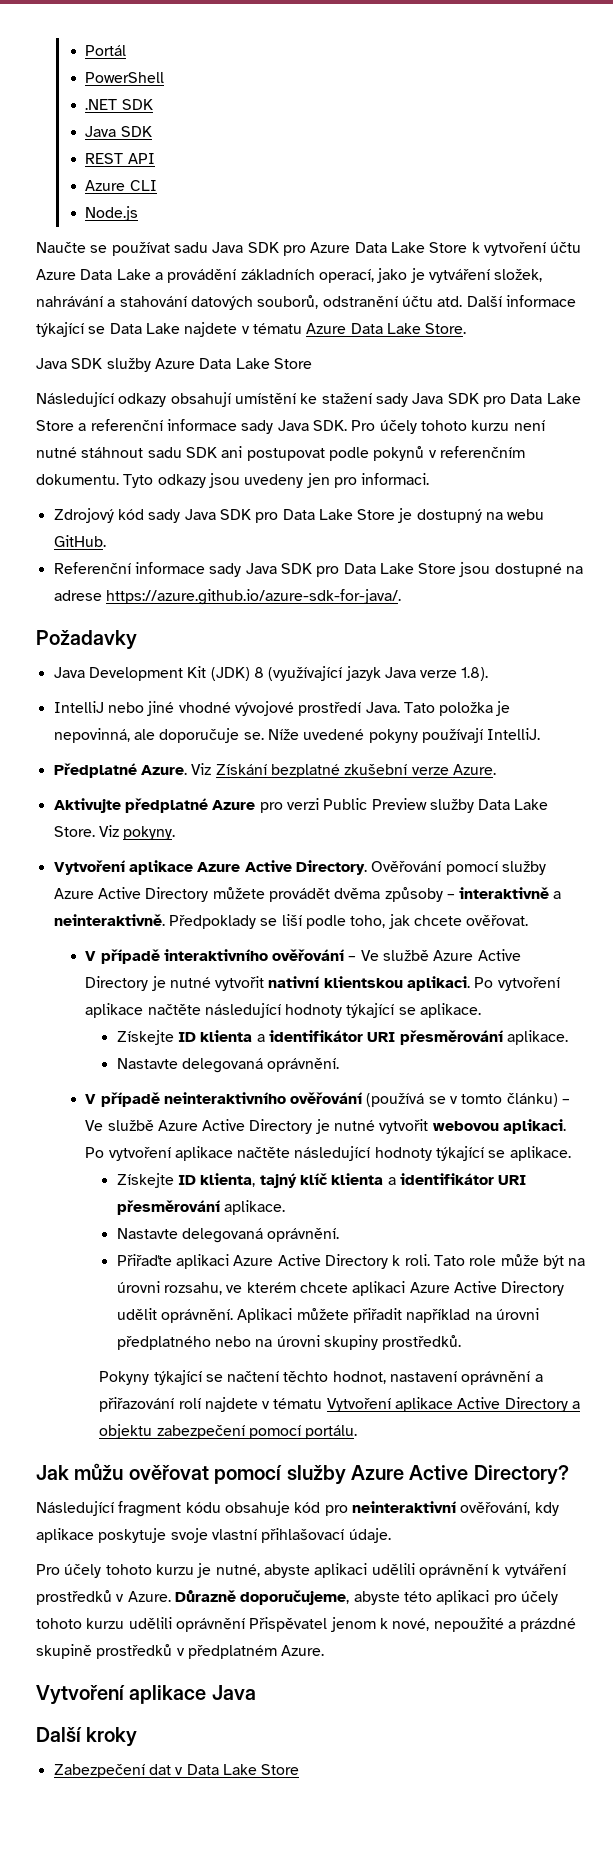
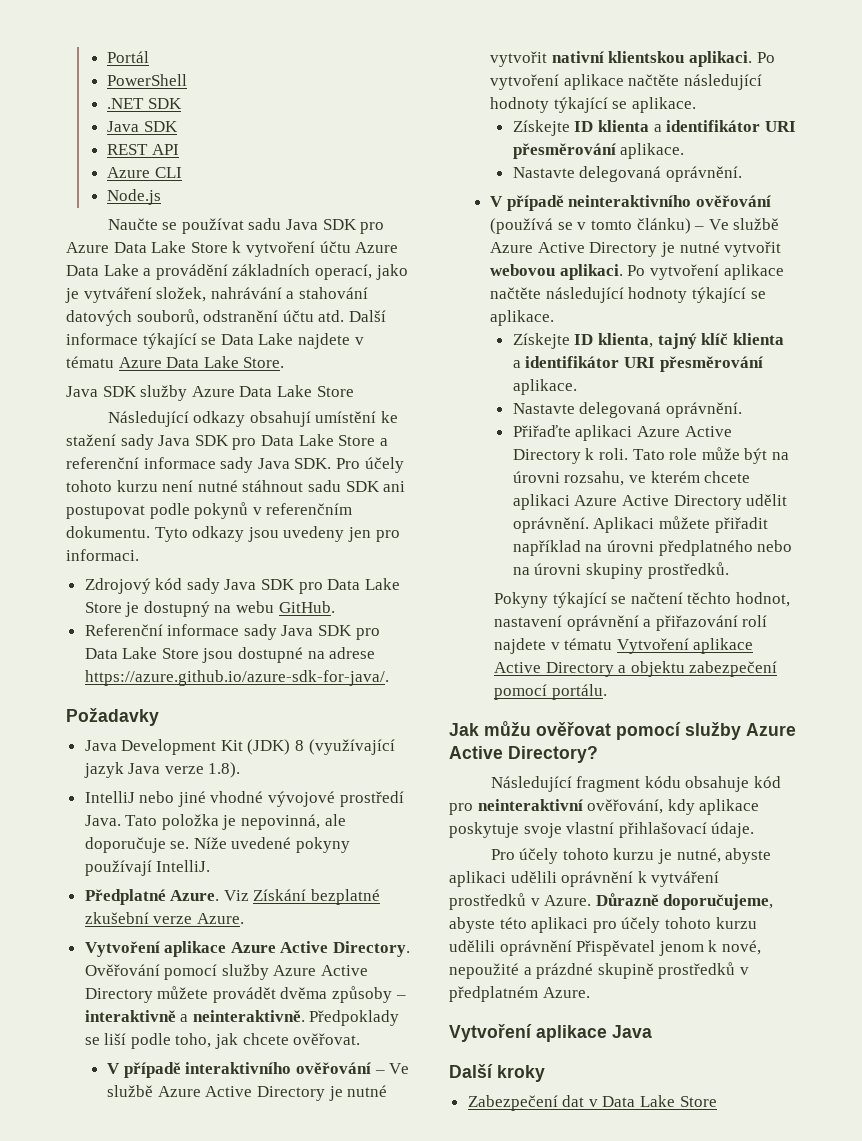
- Aktivujte předplatné Azure pro verzi Public Preview služby Data Lake Store. Viz pokyny.

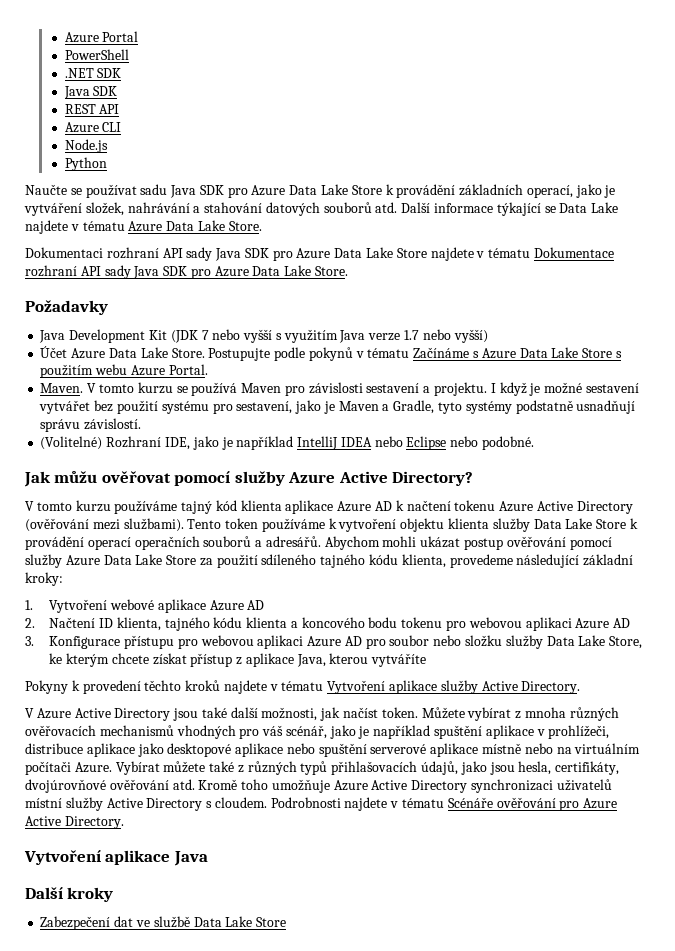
- Portál
+ Azure Portal
+ Python
- Naučte se používat sadu Java SDK pro Azure Data Lake Store k vytvoření účtu Azure Data Lake a provádění základních operací, jako je vytváření složek, nahrávání a stahování datových souborů, odstranění účtu atd.
+ Naučte se používat sadu Java SDK pro Azure Data Lake Store k provádění základních operací, jako je vytváření složek, nahrávání a stahování datových souborů atd.
- Java SDK služby Azure Data Lake Store
- Následující odkazy obsahují umístění ke stažení sady Java SDK pro Data Lake Store a referenční informace sady Java SDK. Pro účely tohoto kurzu není nutné stáhnout sadu SDK ani postupovat podle pokynů v referenčním dokumentu. Tyto odkazy jsou uvedeny jen pro informaci.
- Zdrojový kód sady Java SDK pro Data Lake Store je dostupný na webu GitHub.
- Referenční informace sady Java SDK pro Data Lake Store jsou dostupné na adrese https://azure.github.io/azure-sdk-for-java/.
+ Dokumentaci rozhraní API sady Java SDK pro Azure Data Lake Store najdete v tématu Dokumentace rozhraní API sady Java SDK pro Azure Data Lake Store.
  Požadavky
- Java Development Kit (JDK) 8 (využívající jazyk Java verze 1.8).
- IntelliJ nebo jiné vhodné vývojové prostředí Java. Tato položka je nepovinná, ale doporučuje se. Níže uvedené pokyny používají IntelliJ.
- Předplatné Azure. Viz Získání bezplatné zkušební verze Azure.
- Vytvoření aplikace Azure Active Directory. Ověřování pomocí služby Azure Active Directory můžete provádět dvěma způsoby – interaktivně a neinteraktivně. Předpoklady se liší podle toho, jak chcete ověřovat.
- V případě interaktivního ověřování – Ve službě Azure Active Directory je nutné vytvořit nativní klientskou aplikaci. Po vytvoření aplikace načtěte následující hodnoty týkající se aplikace.
- Získejte ID klienta a identifikátor URI přesměrování aplikace.
- Nastavte delegovaná oprávnění.
- V případě neinteraktivního ověřování (používá se v tomto článku) – Ve službě Azure Active Directory je nutné vytvořit webovou aplikaci. Po vytvoření aplikace načtěte následující hodnoty týkající se aplikace.
- Získejte ID klienta, tajný klíč klienta a identifikátor URI přesměrování aplikace.
- Nastavte delegovaná oprávnění.
- Přiřaďte aplikaci Azure Active Directory k roli. Tato role může být na úrovni rozsahu, ve kterém chcete aplikaci Azure Active Directory udělit oprávnění. Aplikaci můžete přiřadit například na úrovni předplatného nebo na úrovni skupiny prostředků.
- Pokyny týkající se načtení těchto hodnot, nastavení oprávnění a přiřazování rolí najdete v tématu Vytvoření aplikace Active Directory a objektu zabezpečení pomocí portálu.
+ Java Development Kit (JDK 7 nebo vyšší s využitím Java verze 1.7 nebo vyšší)
+ Účet Azure Data Lake Store. Postupujte podle pokynů v tématu Začínáme s Azure Data Lake Store s použitím webu Azure Portal.
+ Maven. V tomto kurzu se používá Maven pro závislosti sestavení a projektu. I když je možné sestavení vytvářet bez použití systému pro sestavení, jako je Maven a Gradle, tyto systémy podstatně usnadňují správu závislostí.
+ (Volitelné) Rozhraní IDE, jako je například IntelliJ IDEA nebo Eclipse nebo podobné.
- Následující fragment kódu obsahuje kód pro neinteraktivní ověřování, kdy aplikace poskytuje svoje vlastní přihlašovací údaje.
- Pro účely tohoto kurzu je nutné, abyste aplikaci udělili oprávnění k vytváření prostředků v Azure. Důrazně doporučujeme, abyste této aplikaci pro účely tohoto kurzu udělili oprávnění Přispěvatel jenom k nové, nepoužité a prázdné skupině prostředků v předplatném Azure.
+ V tomto kurzu používáme tajný kód klienta aplikace Azure AD k načtení tokenu Azure Active Directory (ověřování mezi službami). Tento token používáme k vytvoření objektu klienta služby Data Lake Store k provádění operací operačních souborů a adresářů. Abychom mohli ukázat postup ověřování pomocí služby Azure Data Lake Store za použití sdíleného tajného kódu klienta, provedeme následující základní kroky:
+ 1. Vytvoření webové aplikace Azure AD
+ 2. Načtení ID klienta, tajného kódu klienta a koncového bodu tokenu pro webovou aplikaci Azure AD
+ 3. Konfigurace přístupu pro webovou aplikaci Azure AD pro soubor nebo složku služby Data Lake Store, ke kterým chcete získat přístup z aplikace Java, kterou vytváříte
+ Pokyny k provedení těchto kroků najdete v tématu Vytvoření aplikace služby Active Directory.
+ V Azure Active Directory jsou také další možnosti, jak načíst token. Můžete vybírat z mnoha různých ověřovacích mechanismů vhodných pro váš scénář, jako je například spuštění aplikace v prohlížeči, distribuce aplikace jako desktopové aplikace nebo spuštění serverové aplikace místně nebo na virtuálním počítači Azure. Vybírat můžete také z různých typů přihlašovacích údajů, jako jsou hesla, certifikáty, dvojúrovňové ověřování atd. Kromě toho umožňuje Azure Active Directory synchronizaci uživatelů místní služby Active Directory s cloudem. Podrobnosti najdete v tématu Scénáře ověřování pro Azure Active Directory.
- Zabezpečení dat v Data Lake Store
+ Zabezpečení dat ve službě Data Lake Store

